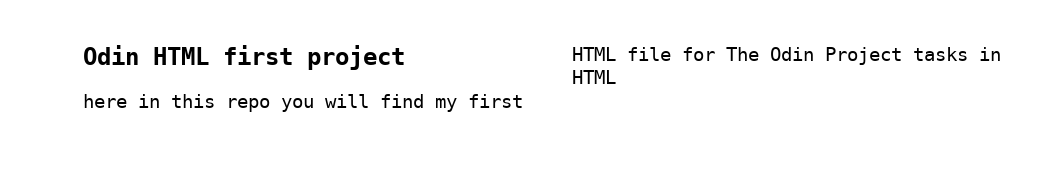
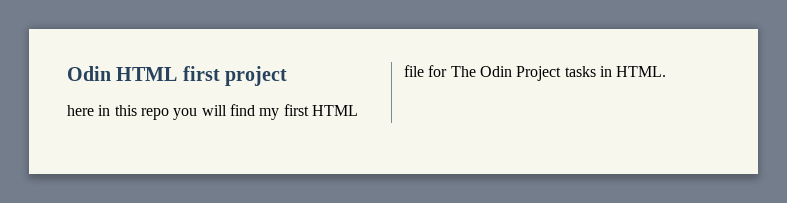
- here in this repo you will find my first HTML file for The Odin Project tasks in HTML
+ here in this repo you will find my first HTML file for The Odin Project tasks in HTML.

